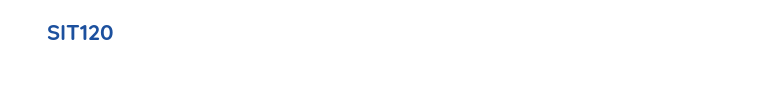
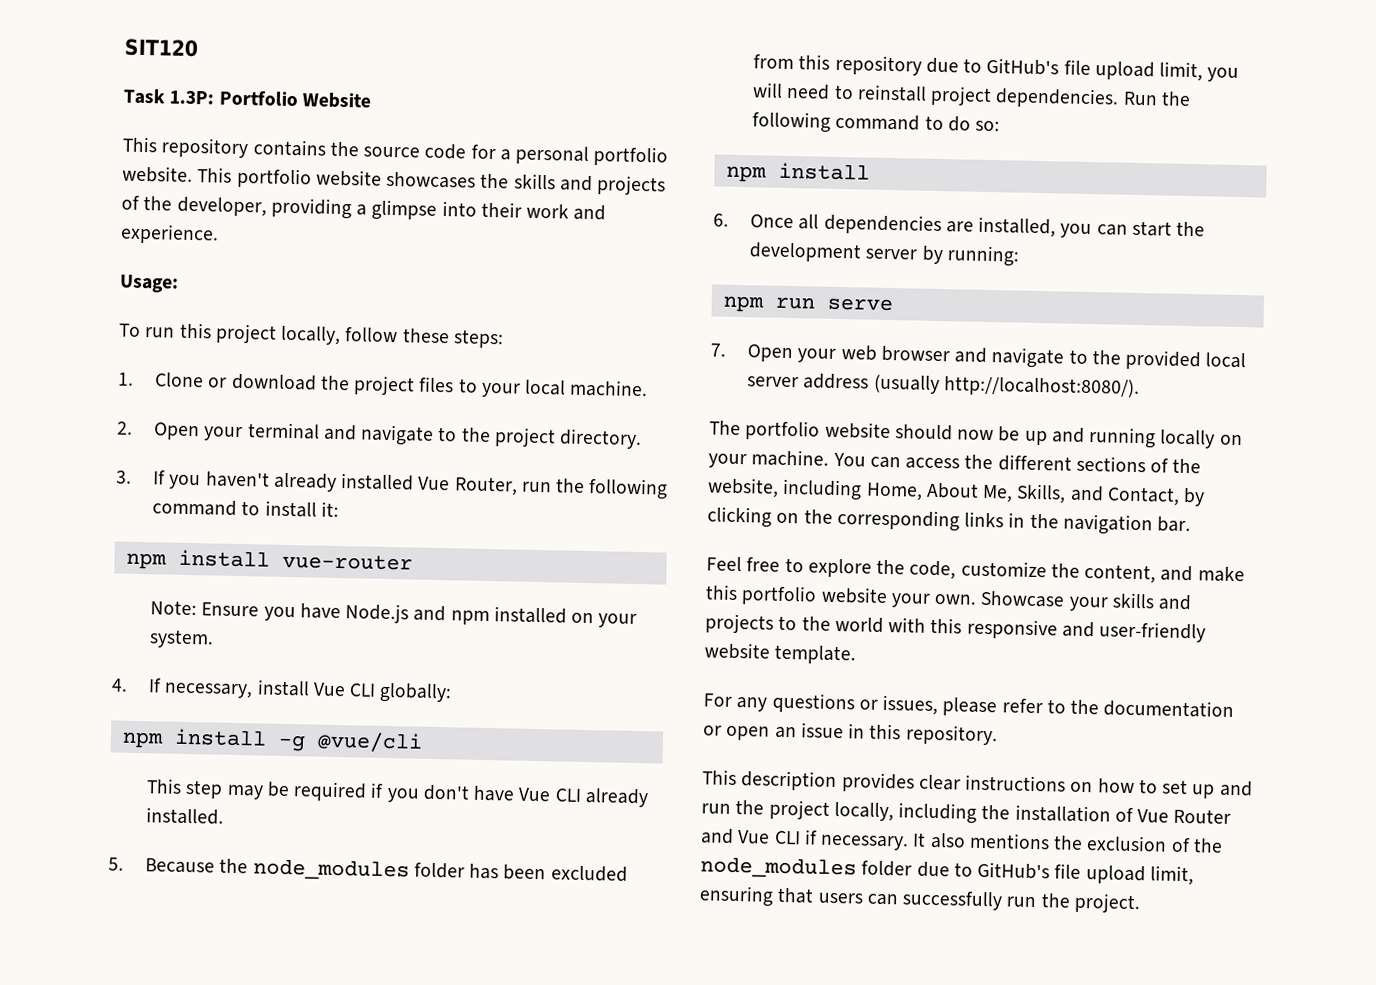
+ Task 1.3P: Portfolio Website
+ This repository contains the source code for a personal portfolio website. This portfolio website showcases the skills and projects of the developer, providing a glimpse into their work and experience.
+ Usage:
+ To run this project locally, follow these steps:
+ 1. Clone or download the project files to your local machine.
+ 2. Open your terminal and navigate to the project directory.
+ 3. If you haven't already installed Vue Router, run the following command to install it:
+ npm install vue-router
+ Note: Ensure you have Node.js and npm installed on your system.
+ 4. If necessary, install Vue CLI globally:
+ npm install -g @vue/cli
+ This step may be required if you don't have Vue CLI already installed.
+ 5. Because the node_modules folder has been excluded from this repository due to GitHub's file upload limit, you will need to reinstall project dependencies. Run the following command to do so:
+ npm install
+ 6. Once all dependencies are installed, you can start the development server by running:
+ npm run serve
+ 7. Open your web browser and navigate to the provided local server address (usually http://localhost:8080/).
+ The portfolio website should now be up and running locally on your machine. You can access the different sections of the website, including Home, About Me, Skills, and Contact, by clicking on the corresponding links in the navigation bar.
+ Feel free to explore the code, customize the content, and make this portfolio website your own. Showcase your skills and projects to the world with this responsive and user-friendly website template.
+ For any questions or issues, please refer to the documentation or open an issue in this repository.
+ This description provides clear instructions on how to set up and run the project locally, including the installation of Vue Router and Vue CLI if necessary. It also mentions the exclusion of the node_modules folder due to GitHub's file upload limit, ensuring that users can successfully run the project.

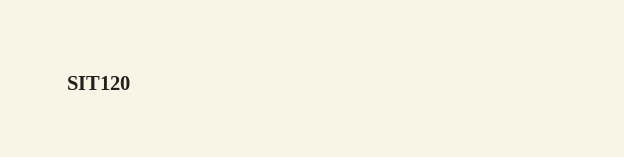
- Task 1.3P: Portfolio Website
- This repository contains the source code for a personal portfolio website. This portfolio website showcases the skills and projects of the developer, providing a glimpse into their work and experience.
- Usage:
- To run this project locally, follow these steps:
- 1. Clone or download the project files to your local machine.
- 2. Open your terminal and navigate to the project directory.
- 3. If you haven't already installed Vue Router, run the following command to install it:
- npm install vue-router
- Note: Ensure you have Node.js and npm installed on your system.
- 4. If necessary, install Vue CLI globally:
- npm install -g @vue/cli
- This step may be required if you don't have Vue CLI already installed.
- 5. Because the node_modules folder has been excluded from this repository due to GitHub's file upload limit, you will need to reinstall project dependencies. Run the following command to do so:
- npm install
- 6. Once all dependencies are installed, you can start the development server by running:
- npm run serve
- 7. Open your web browser and navigate to the provided local server address (usually http://localhost:8080/).
- The portfolio website should now be up and running locally on your machine. You can access the different sections of the website, including Home, About Me, Skills, and Contact, by clicking on the corresponding links in the navigation bar.
- Feel free to explore the code, customize the content, and make this portfolio website your own. Showcase your skills and projects to the world with this responsive and user-friendly website template.
- For any questions or issues, please refer to the documentation or open an issue in this repository.
- This description provides clear instructions on how to set up and run the project locally, including the installation of Vue Router and Vue CLI if necessary. It also mentions the exclusion of the node_modules folder due to GitHub's file upload limit, ensuring that users can successfully run the project.

